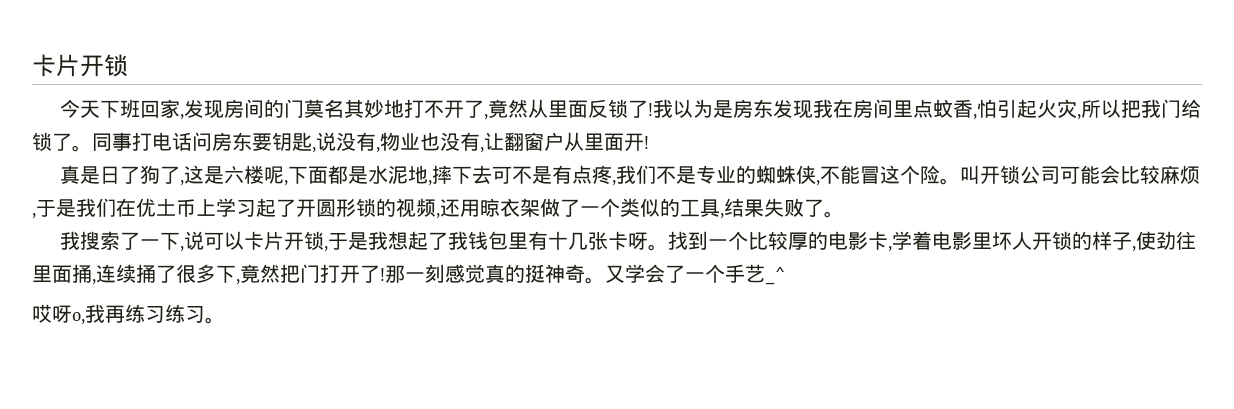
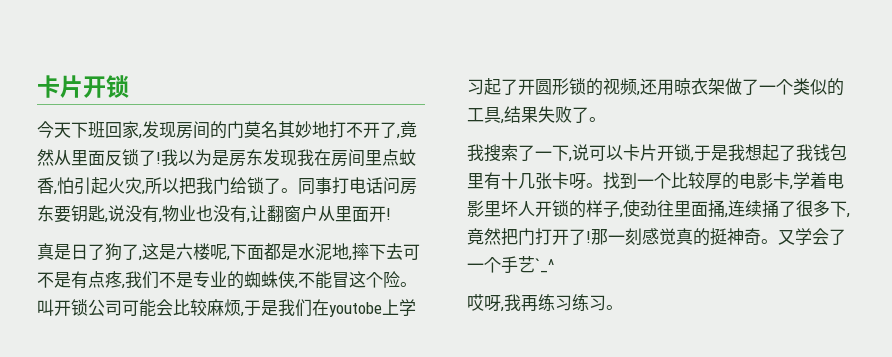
- 叫开锁公司可能会比较麻烦,于是我们在优土币上学习起了开圆形锁的视频,还用晾衣架做了一个类似的工具,结果失败了。
+ 叫开锁公司可能会比较麻烦,于是我们在youtobe上学习起了开圆形锁的视频,还用晾衣架做了一个类似的工具,结果失败了。
- 又学会了一个手艺_^
+ 又学会了一个手艺`_^
- 哎呀o,我再练习练习。
+ 哎呀,我再练习练习。

